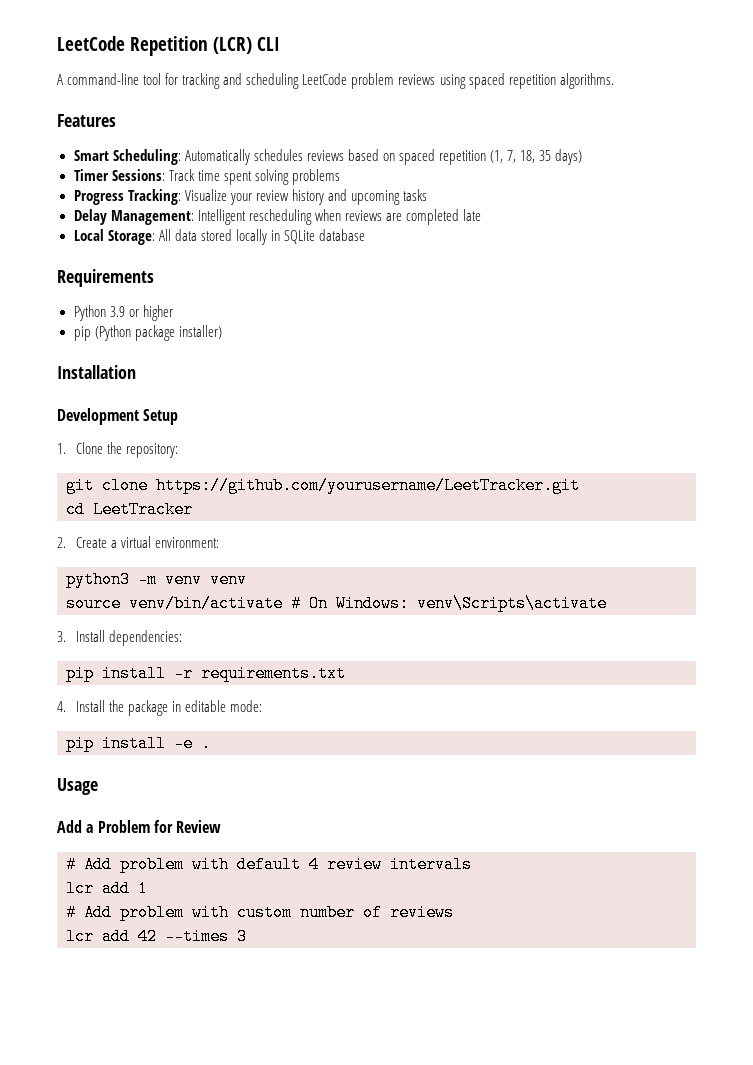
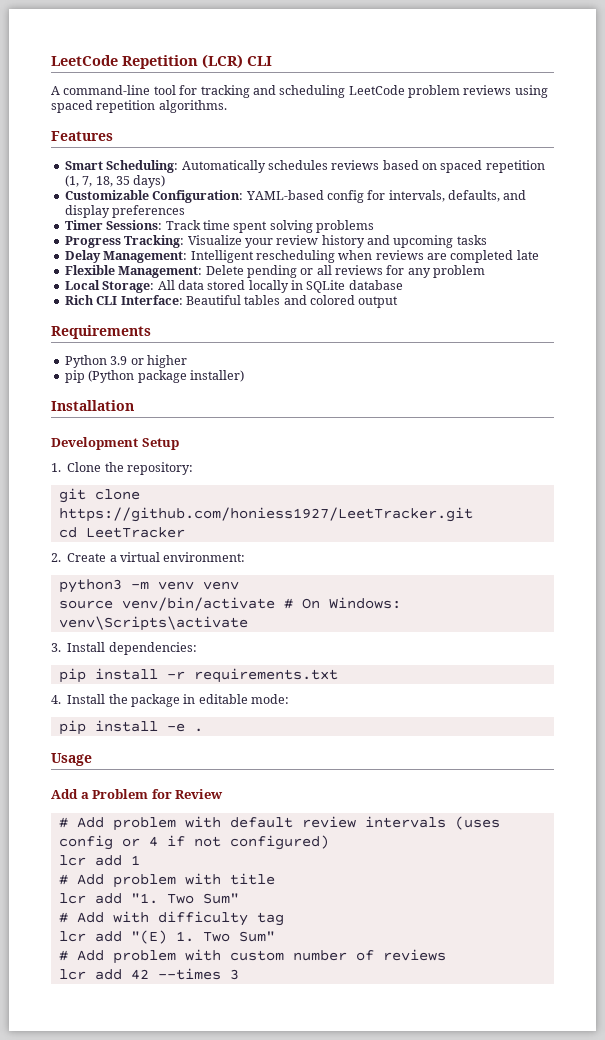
+ Customizable Configuration: YAML-based config for intervals, defaults, and display preferences
+ Flexible Management: Delete pending or all reviews for any problem
+ Rich CLI Interface: Beautiful tables and colored output
- git clone https://github.com/yourusername/LeetTracker.git
+ git clone https://github.com/honiess1927/LeetTracker.git
- # Add problem with default 4 review intervals
+ # Add problem with default review intervals (uses config or 4 if not configured)
  lcr add 1
+ # Add problem with title
+ lcr add "1. Two Sum"
+ # Add with difficulty tag
+ lcr add "(E) 1. Two Sum"

